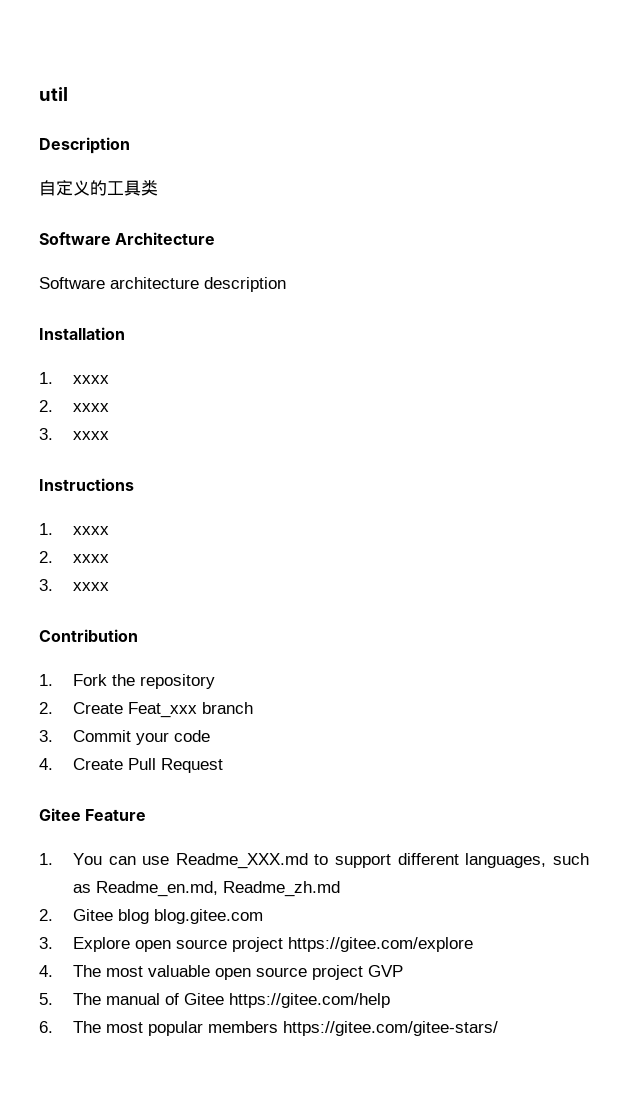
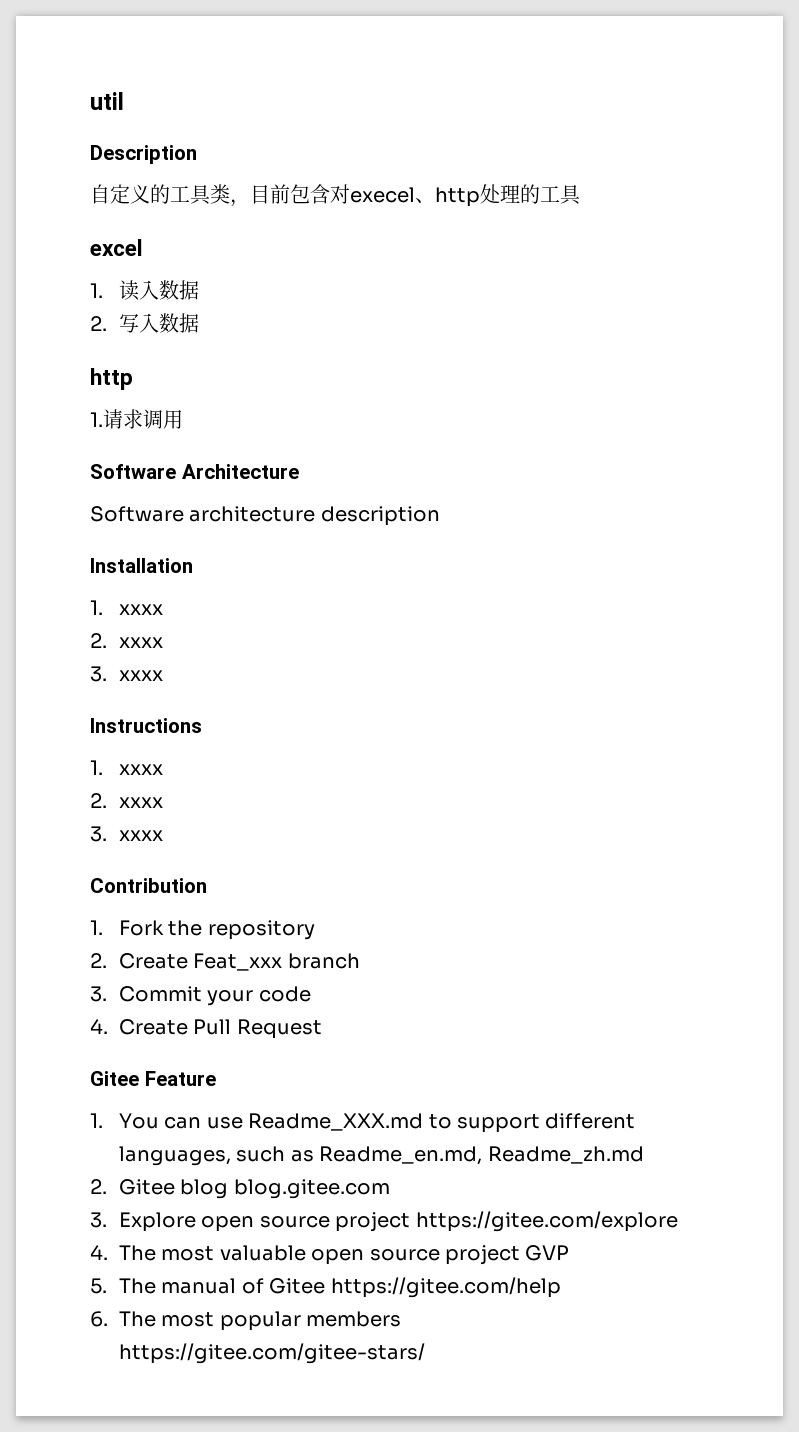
- 自定义的工具类
+ 自定义的工具类，目前包含对execel、http处理的工具
+ excel
+ 1.读入数据
+ 2.写入数据
+ http
+ 1.请求调用

